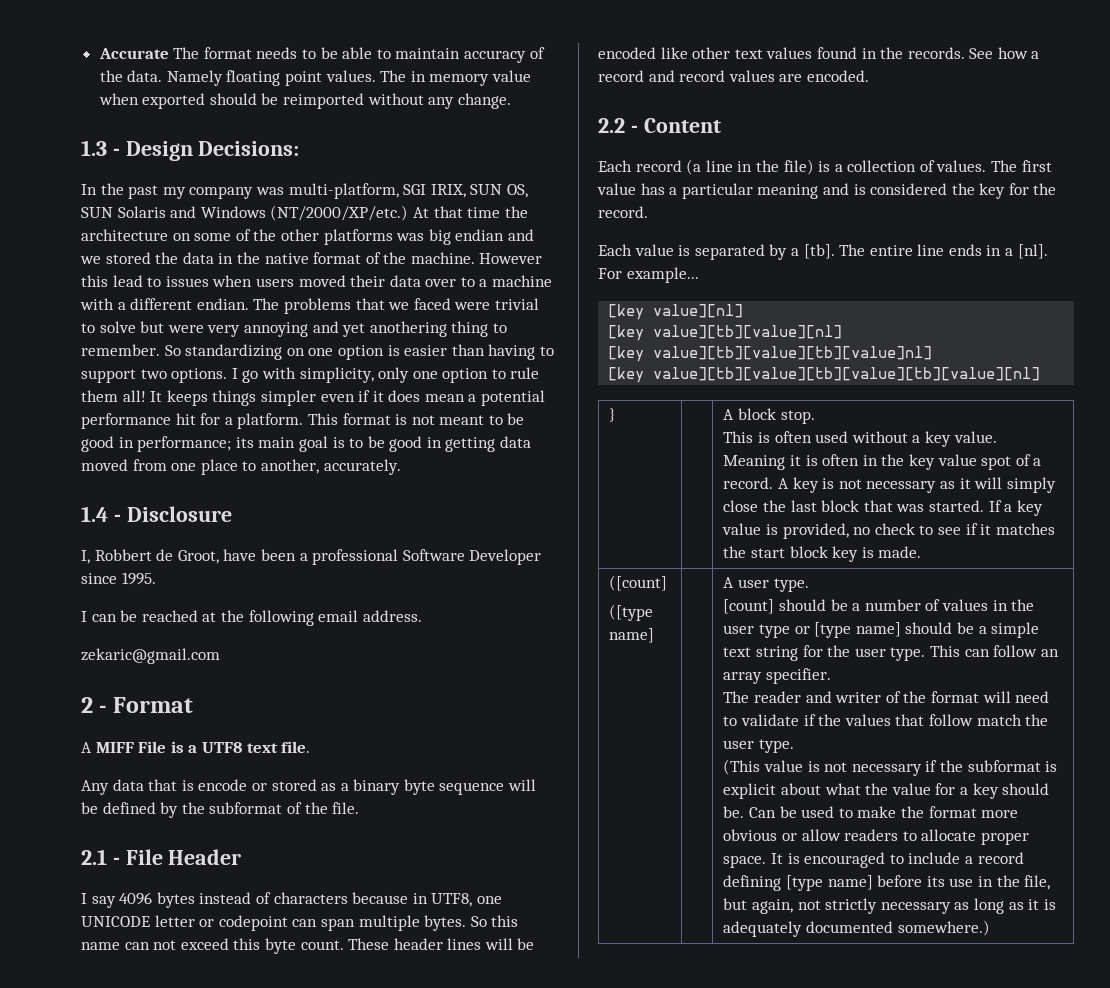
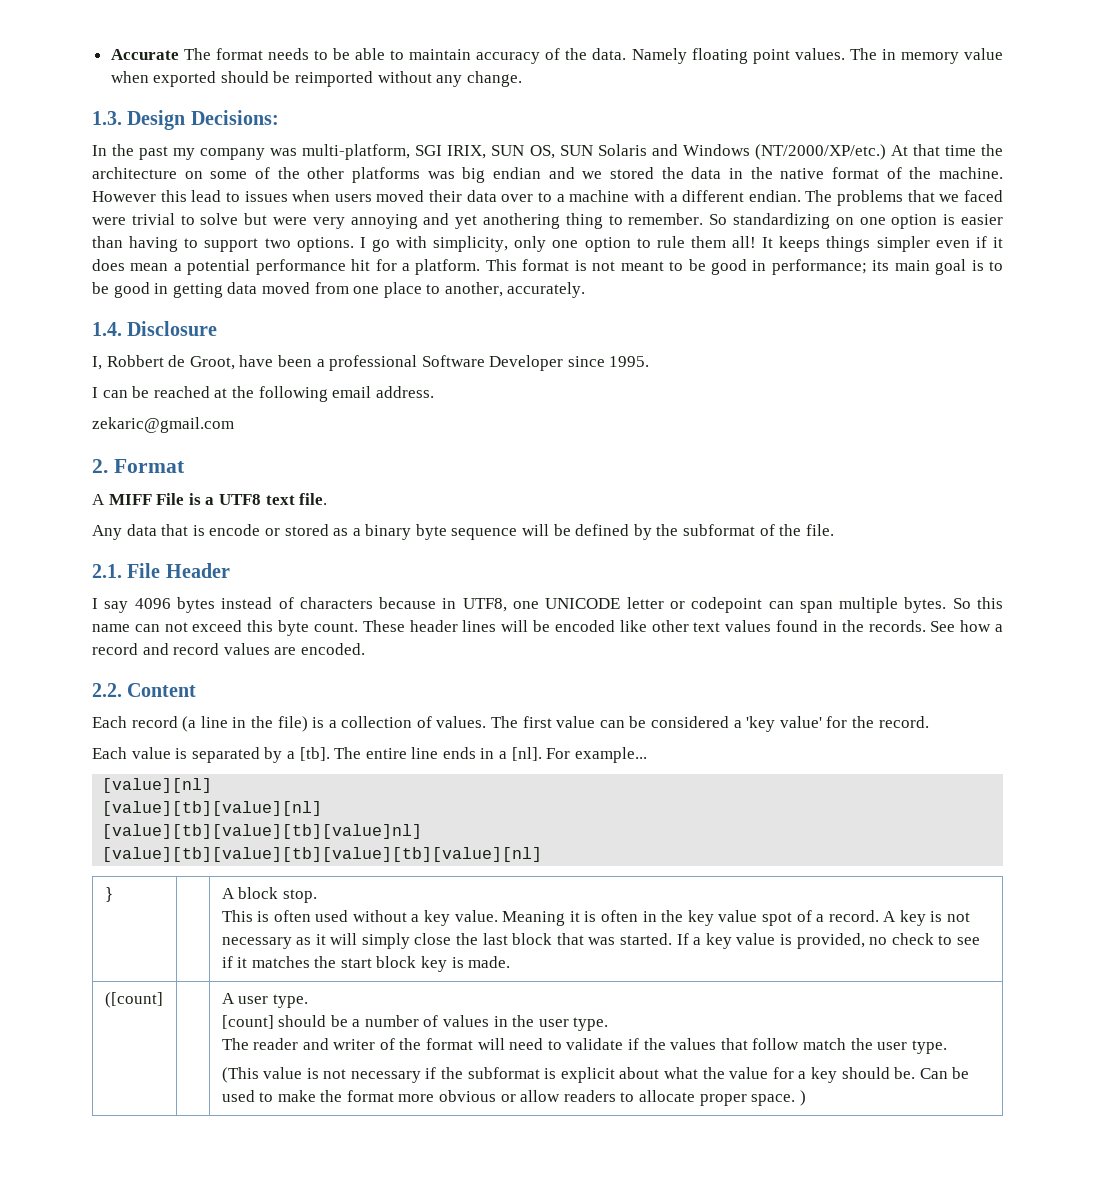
- 1.3 - Design Decisions:
+ 1.3. Design Decisions:
- 1.4 - Disclosure
+ 1.4. Disclosure
- 2 - Format
+ 2. Format
- 2.1 - File Header
+ 2.1. File Header
- 2.2 - Content
+ 2.2. Content
- The first value has a particular meaning and is considered the key for the record.
+ The first value can be considered a 'key value' for the record.
- [key value][nl]
- [key value][tb][value][nl]
- [key value][tb][value][tb][value]nl]
- [key value][tb][value][tb][value][tb][value][nl]
+ [value][nl]
+ [value][tb][value][nl]
+ [value][tb][value][tb][value]nl]
+ [value][tb][value][tb][value][tb][value][nl]
- ([type name]
- [count] should be a number of values in the user type or [type name] should be a simple text string for the user type. This can follow an array specifier.
+ [count] should be a number of values in the user type.
- Can be used to make the format more obvious or allow readers to allocate proper space. It is encouraged to include a record defining [type name] before its use in the file, but again, not strictly necessary as long as it is adequately documented somewhere.)
+ Can be used to make the format more obvious or allow readers to allocate proper space. )

